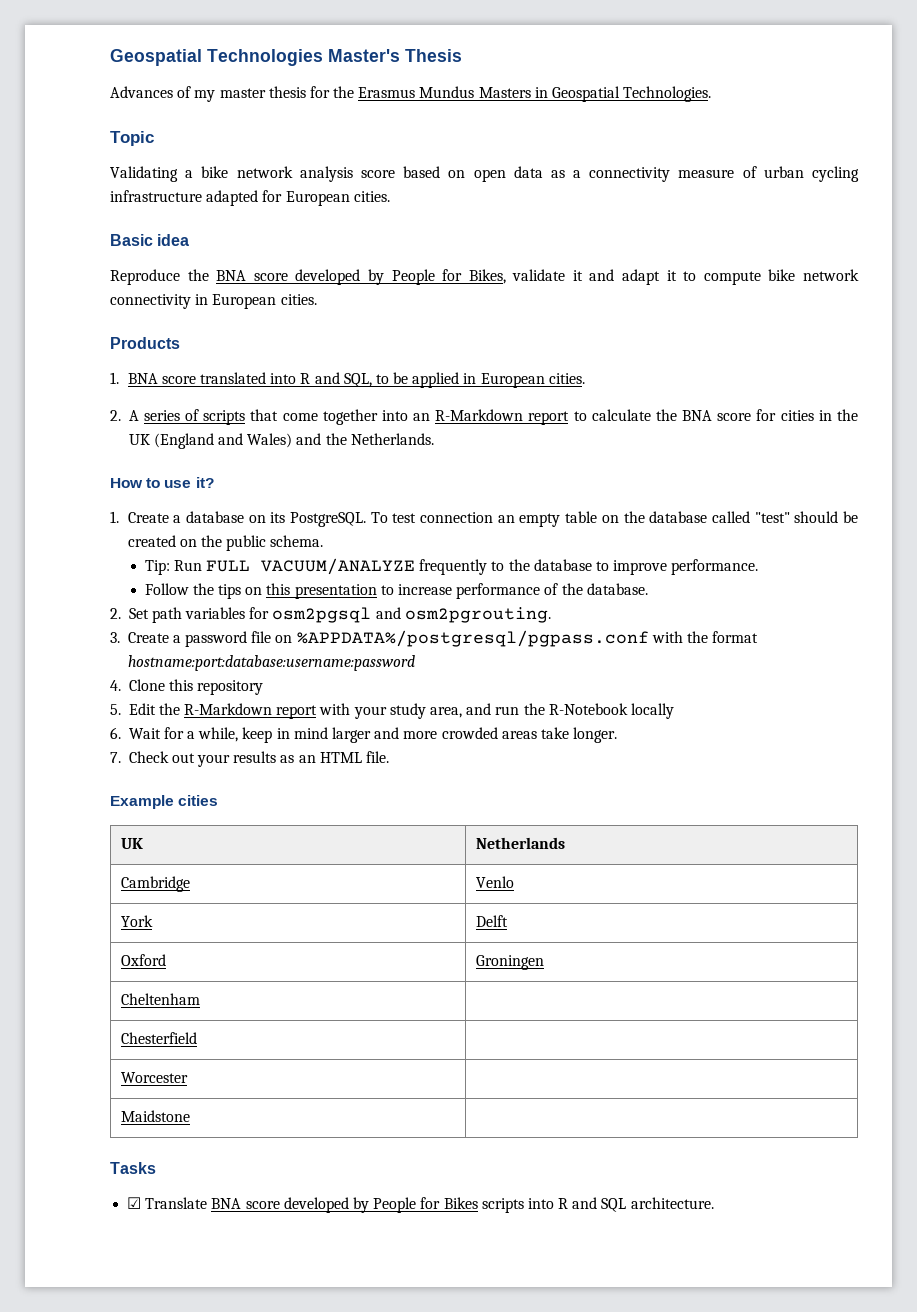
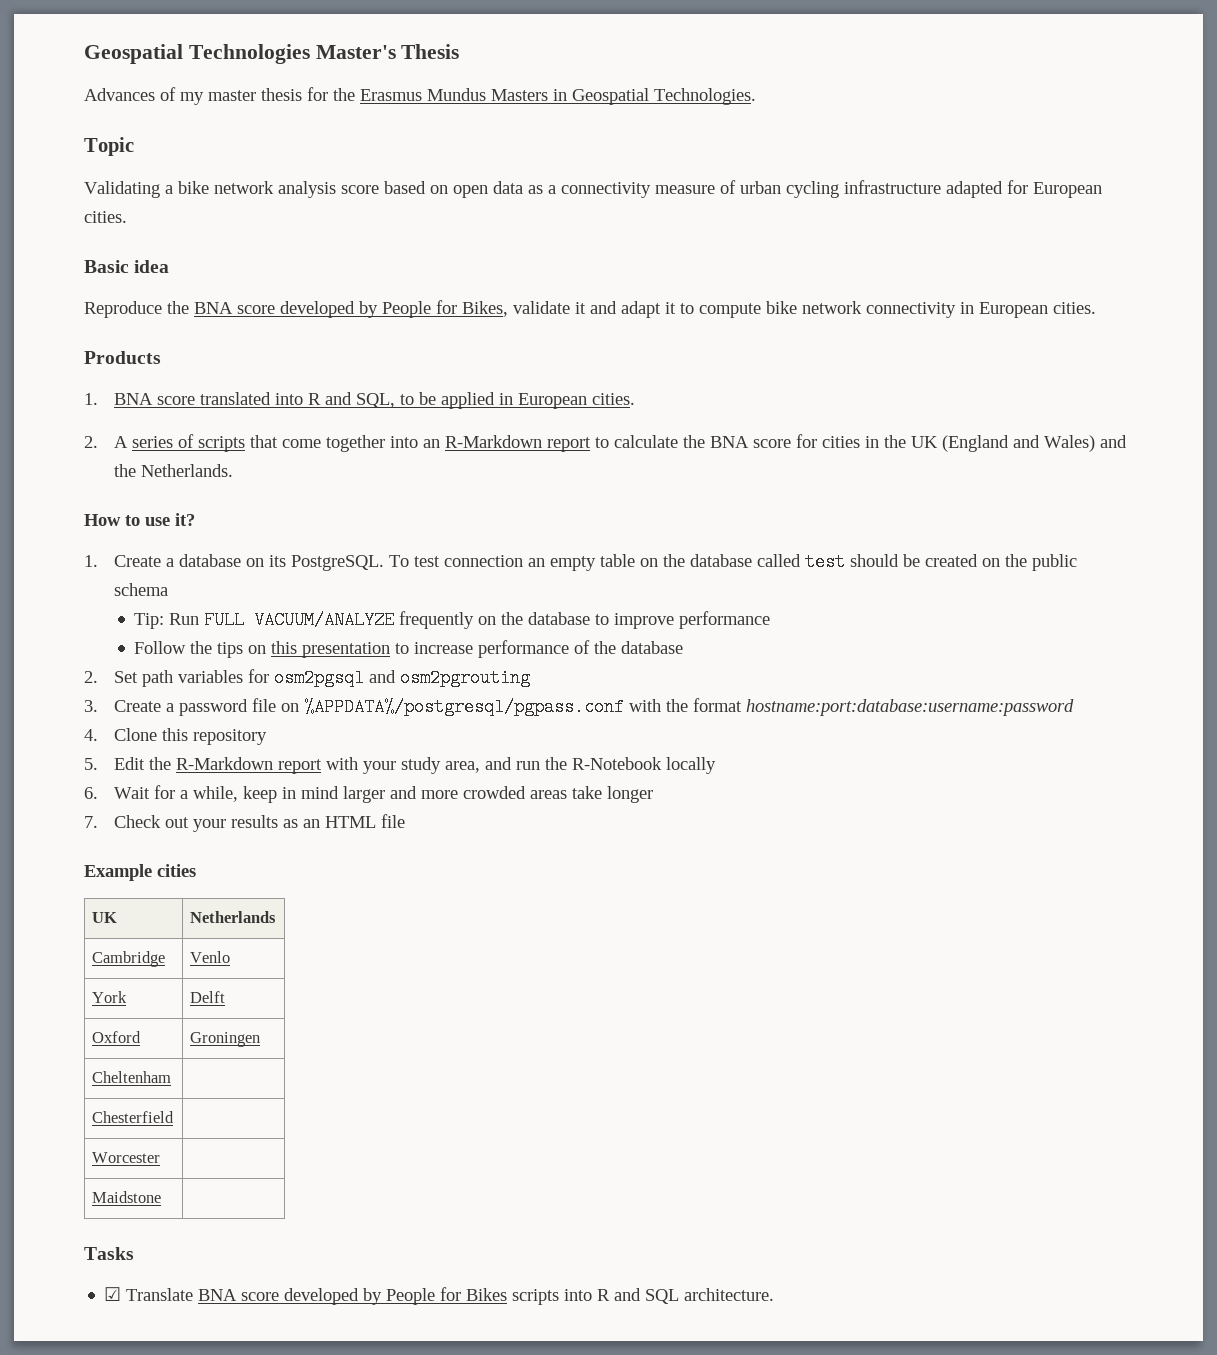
- To test connection an empty table on the database called "test" should be created on the public schema.
+ To test connection an empty table on the database called test should be created on the public schema
- Tip: Run FULL VACUUM/ANALYZE frequently to the database to improve performance.
+ Tip: Run FULL VACUUM/ANALYZE frequently on the database to improve performance
- Follow the tips on this presentation to increase performance of the database.
+ Follow the tips on this presentation to increase performance of the database
- 2. Set path variables for osm2pgsql and osm2pgrouting.
+ 2. Set path variables for osm2pgsql and osm2pgrouting
- 6. Wait for a while, keep in mind larger and more crowded areas take longer.
+ 6. Wait for a while, keep in mind larger and more crowded areas take longer
- 7. Check out your results as an HTML file.
+ 7. Check out your results as an HTML file

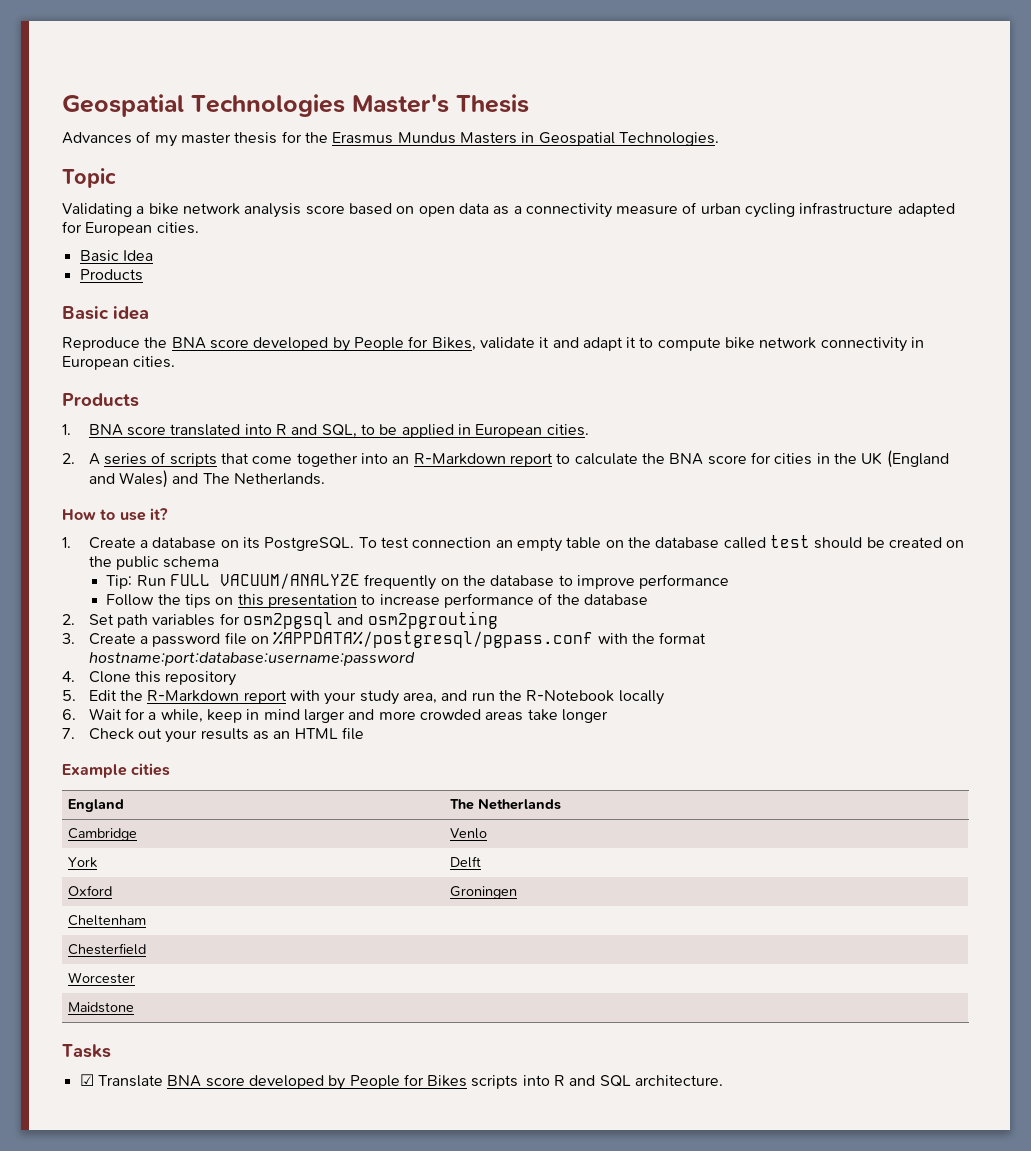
+ Basic Idea
+ Products
- 2. A series of scripts that come together into an R-Markdown report to calculate the BNA score for cities in the UK (England and Wales) and the Netherlands.
+ 2. A series of scripts that come together into an R-Markdown report to calculate the BNA score for cities in the UK (England and Wales) and The Netherlands.
- UK | Netherlands
+ England | The Netherlands

